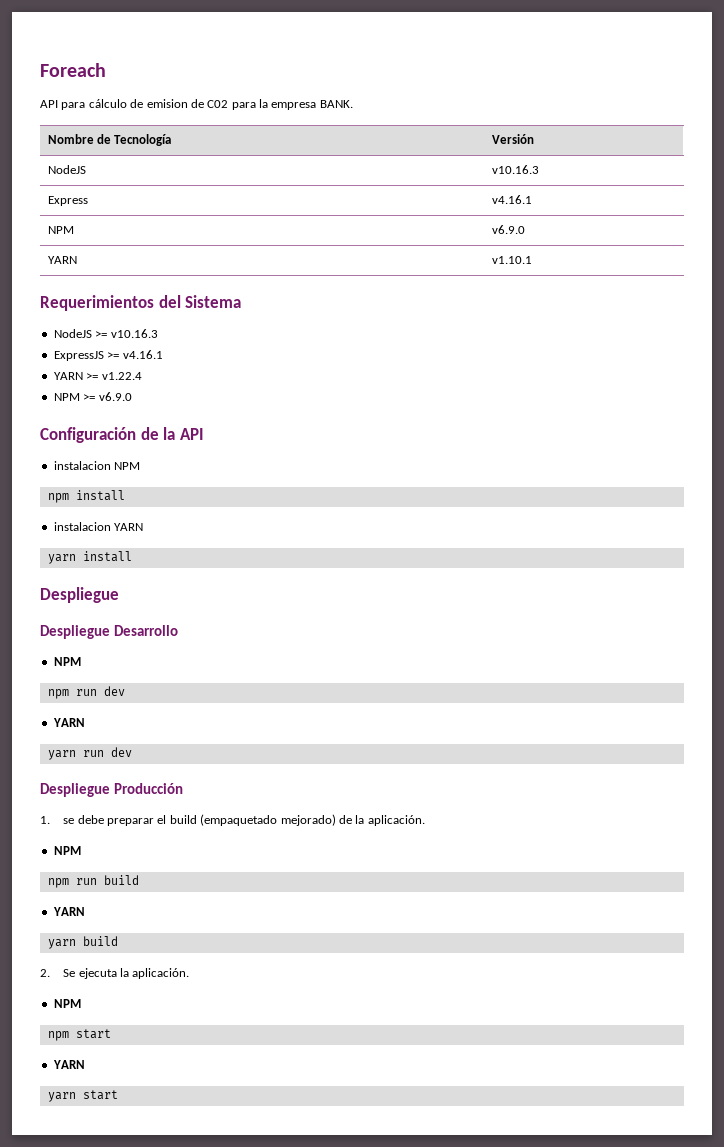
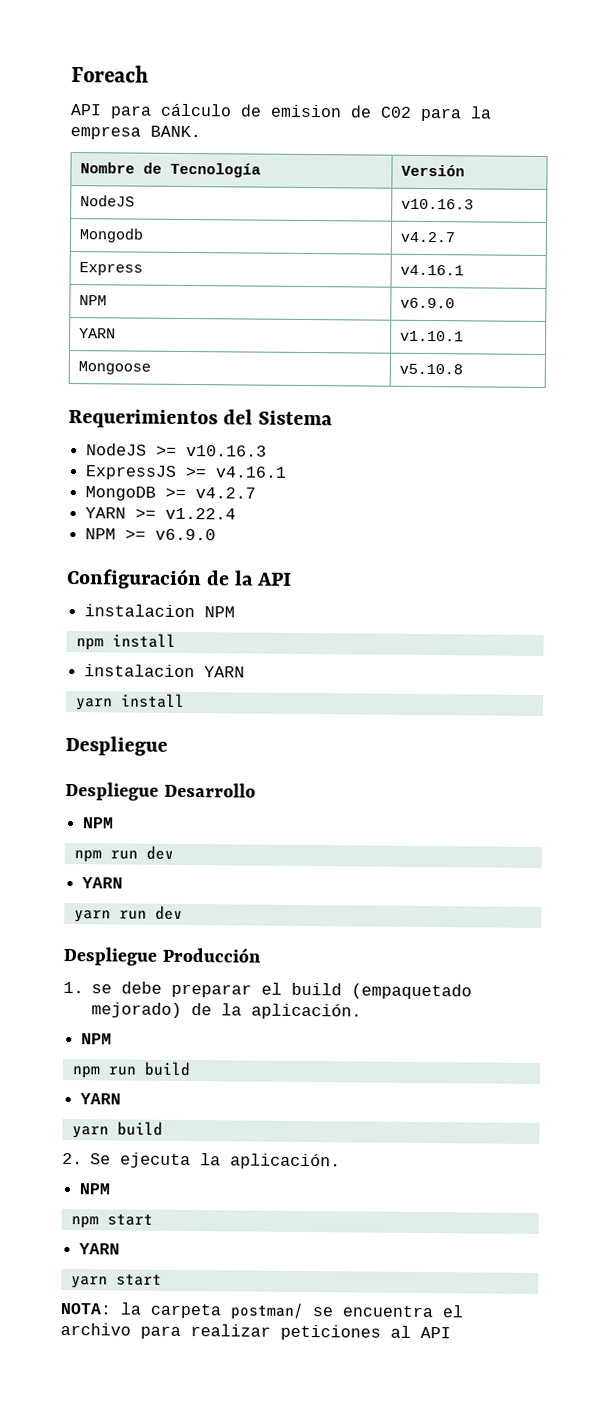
+ Mongodb | v4.2.7
+ Mongoose | v5.10.8
+ MongoDB >= v4.2.7
+ NOTA: la carpeta postman/ se encuentra el archivo para realizar peticiones al API

